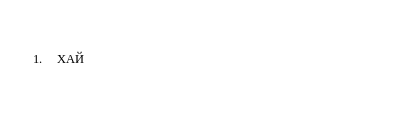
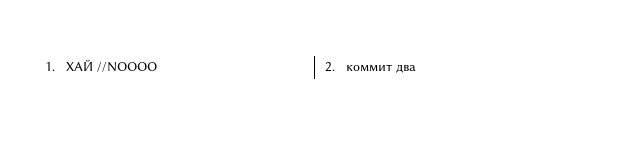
- 1. ХАЙ
+ 1. ХАЙ //NOOOO
+ 2. коммит два

